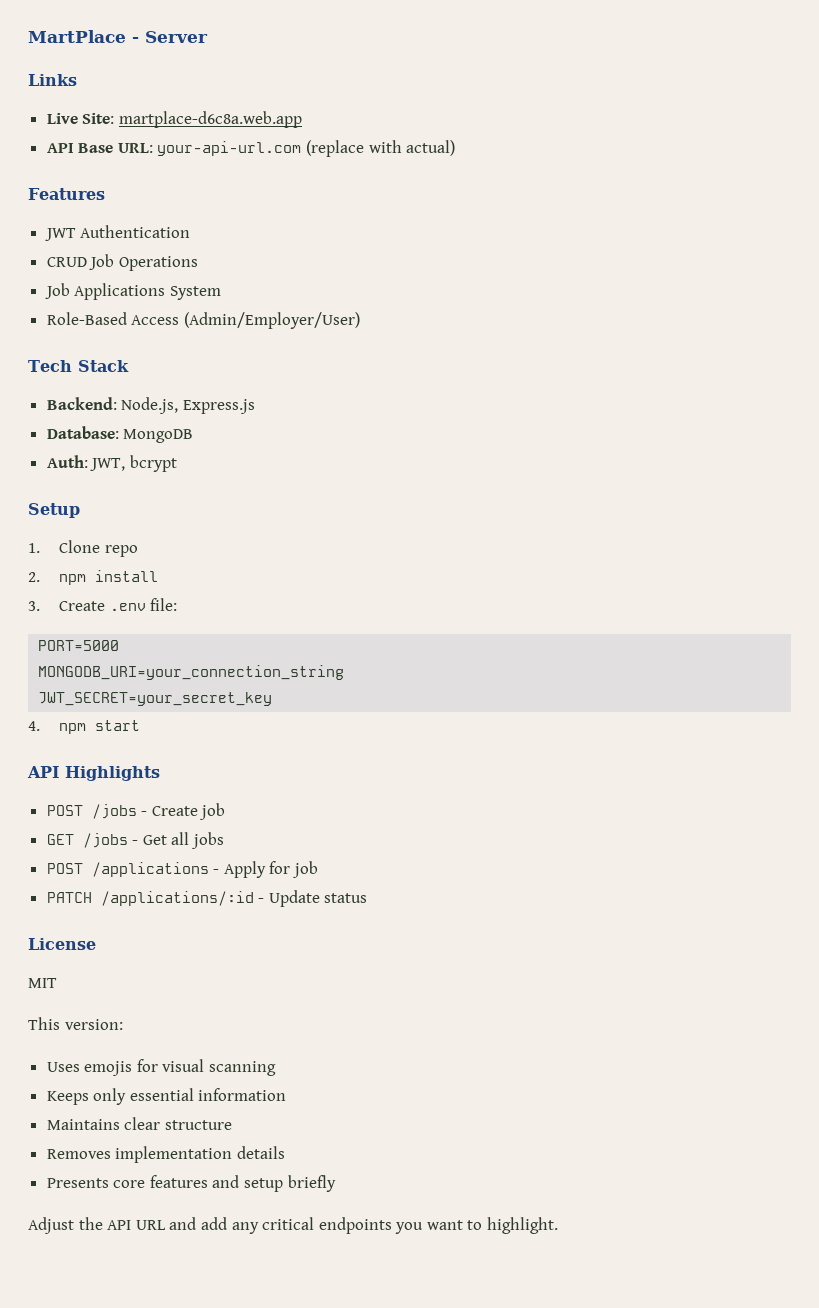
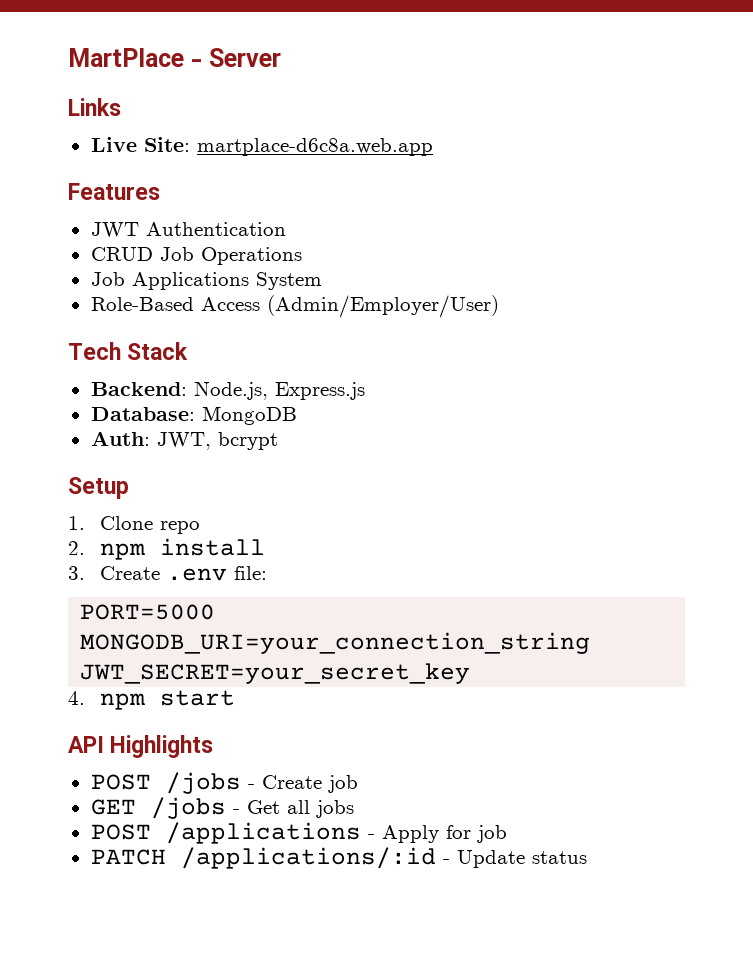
- API Base URL: your-api-url.com (replace with actual)
- License
- MIT
- This version:
- Uses emojis for visual scanning
- Keeps only essential information
- Maintains clear structure
- Removes implementation details
- Presents core features and setup briefly
- Adjust the API URL and add any critical endpoints you want to highlight.

